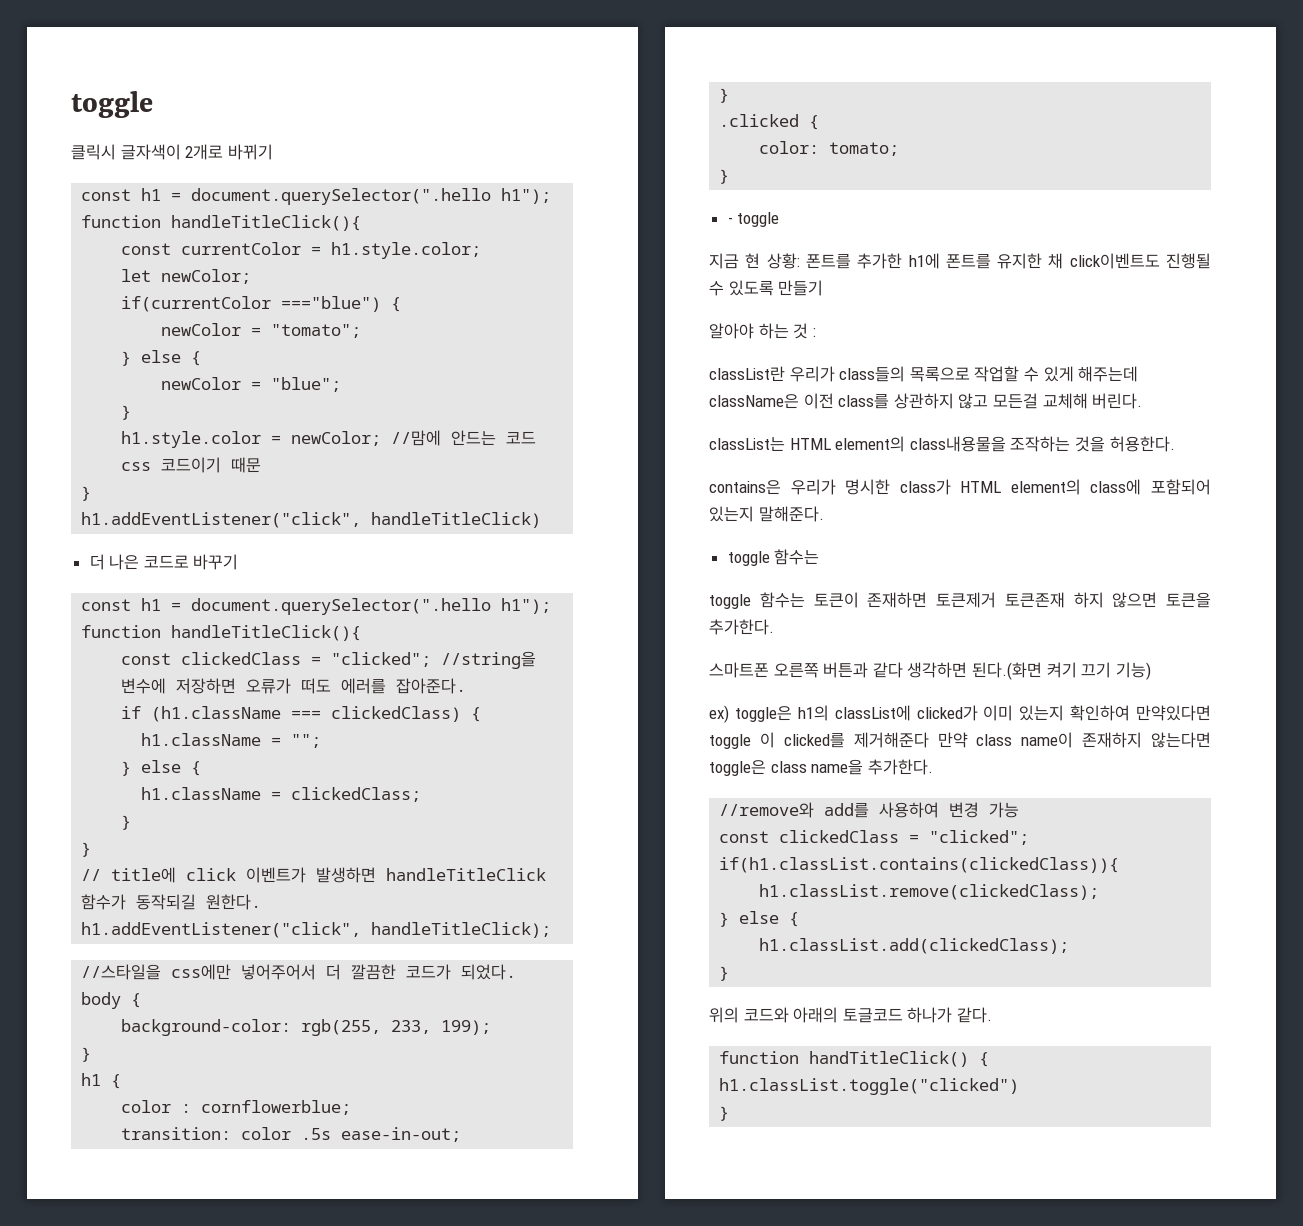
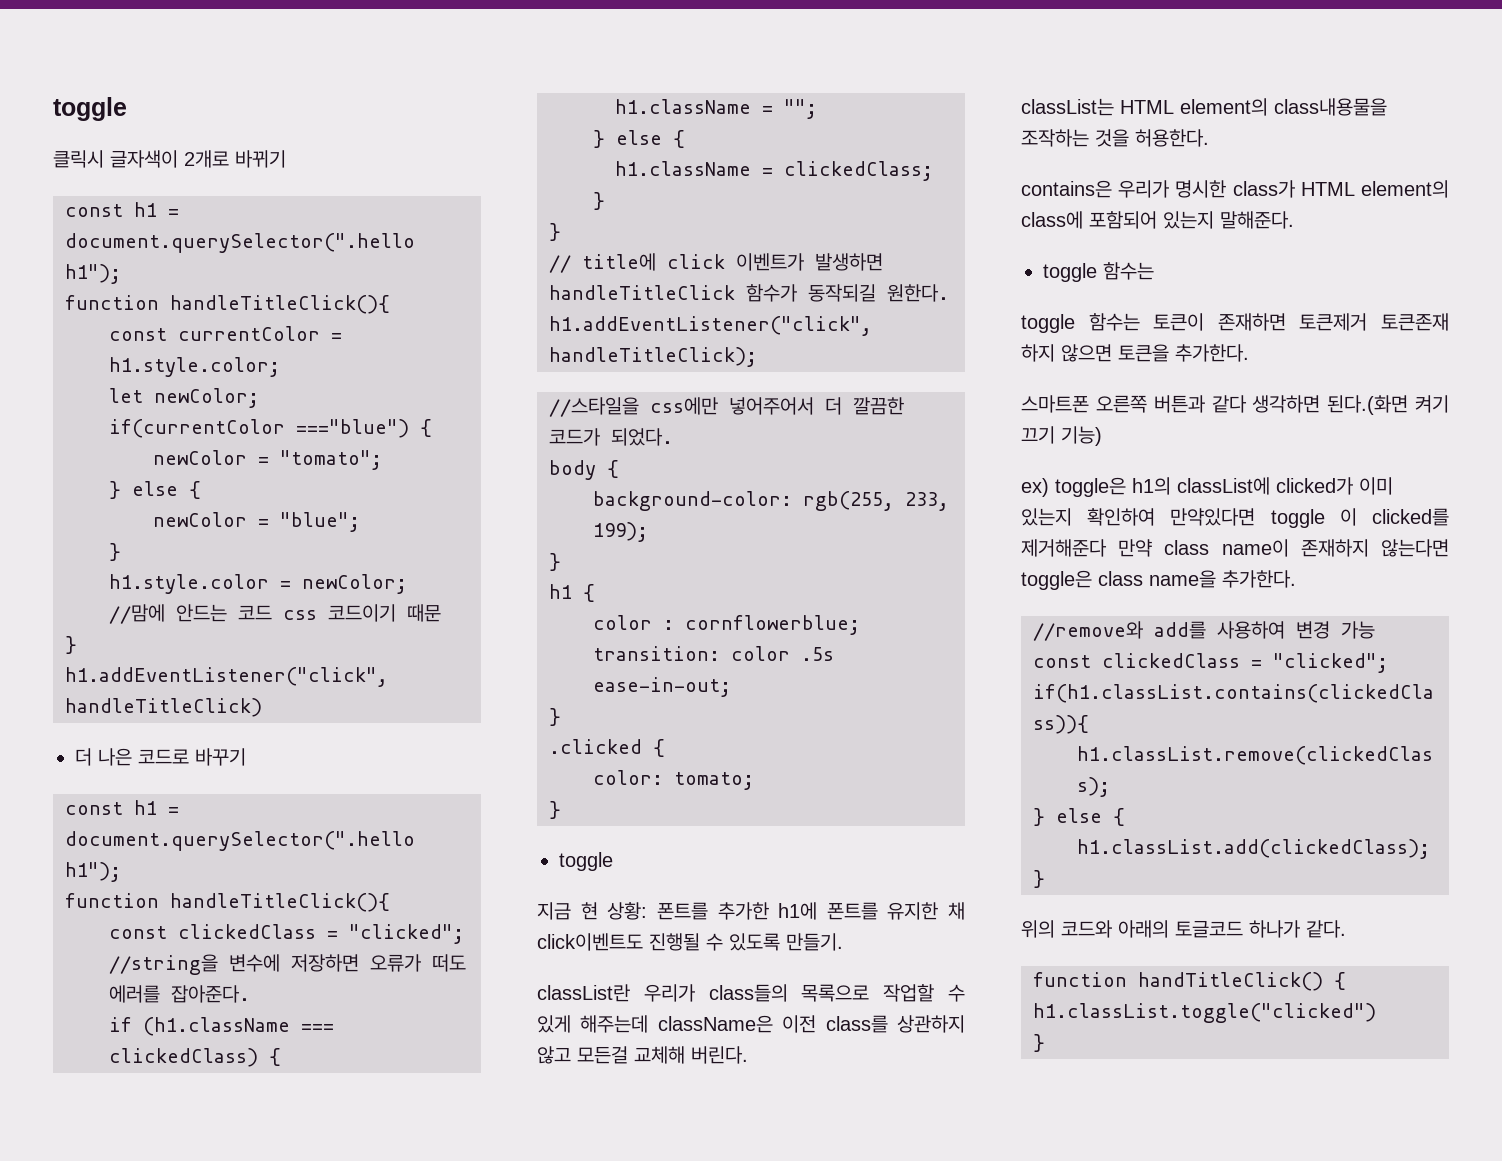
  color: tomato;
  }
- - toggle
+ toggle
- 지금 현 상황: 폰트를 추가한 h1에 폰트를 유지한 채 click이벤트도 진행될 수 있도록 만들기
- 알아야 하는 것 :
+ 지금 현 상황: 폰트를 추가한 h1에 폰트를 유지한 채 click이벤트도 진행될 수 있도록 만들기.

